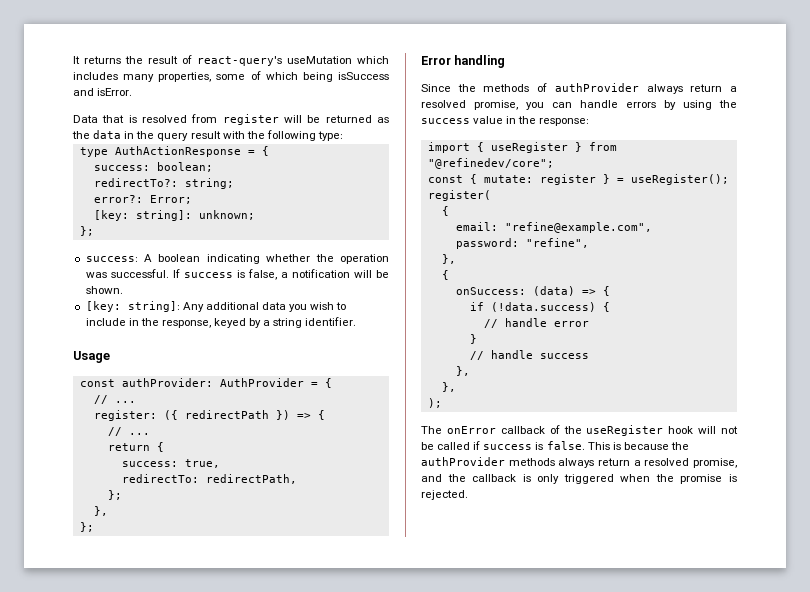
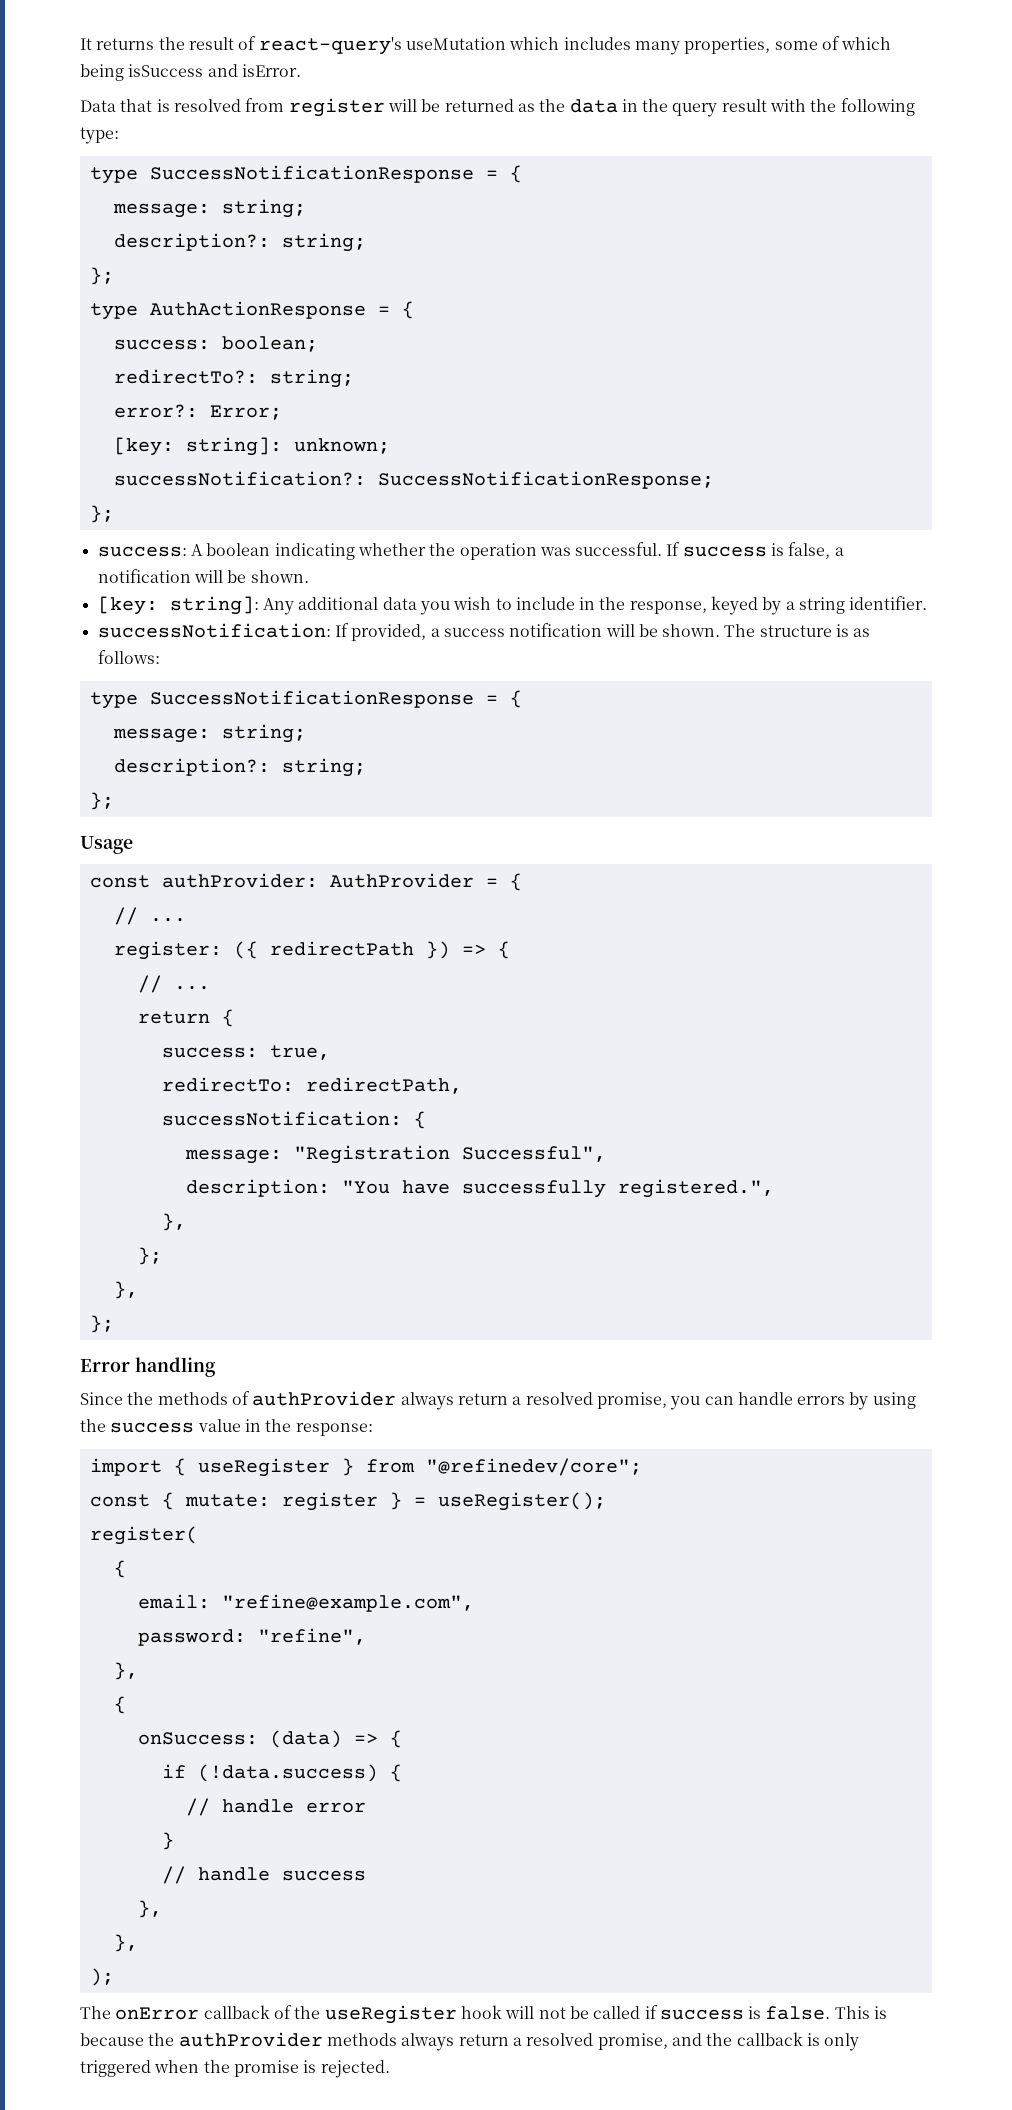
  Data that is resolved from register will be returned as the data in the query result with the following type:
+ type SuccessNotificationResponse = {
+ message: string;
+ description?: string;
+ };
+ successNotification?: SuccessNotificationResponse;
+ successNotification: If provided, a success notification will be shown. The structure is as follows:
+ type SuccessNotificationResponse = {
+ message: string;
+ description?: string;
+ };
+ successNotification: {
+ message: "Registration Successful",
+ description: "You have successfully registered.",
+ },

